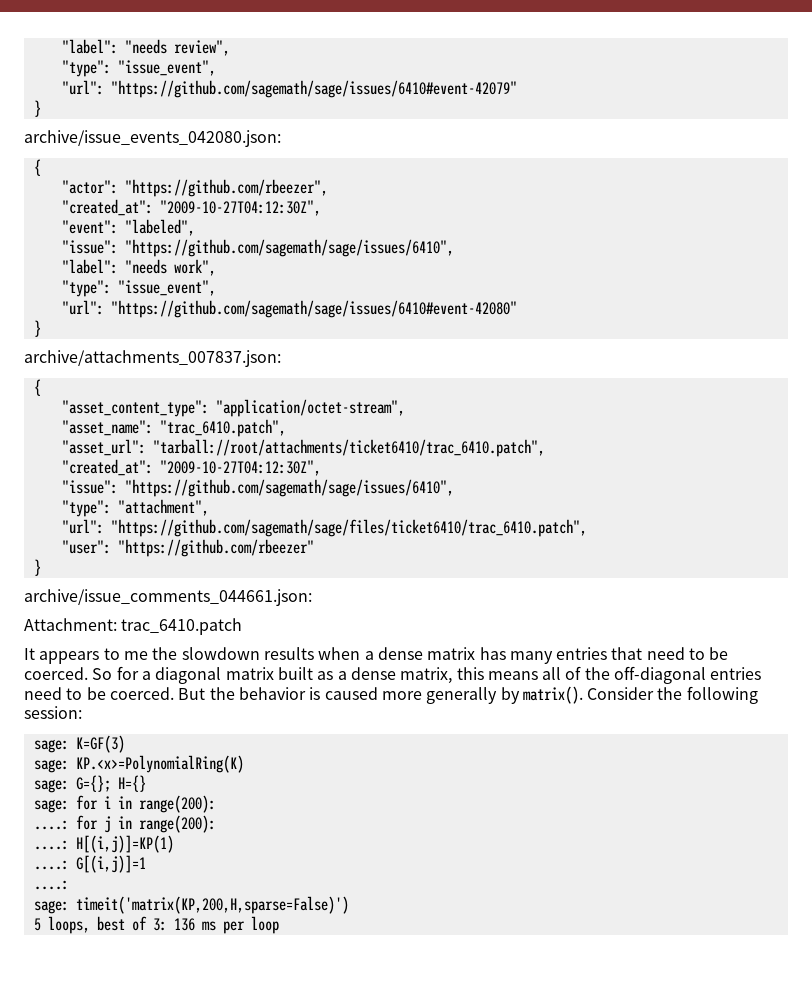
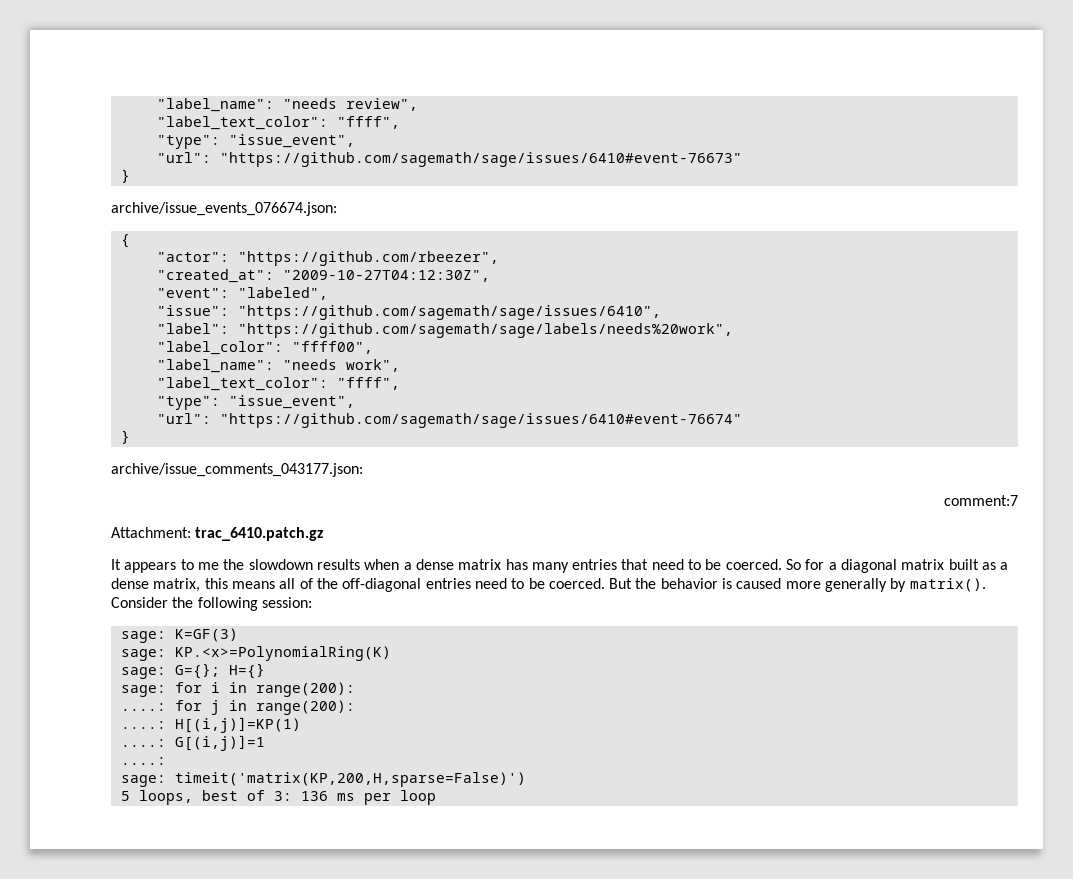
- "label": "needs review",
+ "label_name": "needs review",
+ "label_text_color": "ffff",
  "type": "issue_event",
- "url": "https://github.com/sagemath/sage/issues/6410#event-42079"
+ "url": "https://github.com/sagemath/sage/issues/6410#event-76673"
  }
- archive/issue_events_042080.json:
+ archive/issue_events_076674.json:
- "label": "needs work",
+ "label": "https://github.com/sagemath/sage/labels/needs%20work",
+ "label_color": "ffff00",
+ "label_name": "needs work",
+ "label_text_color": "ffff",
  "type": "issue_event",
- "url": "https://github.com/sagemath/sage/issues/6410#event-42080"
+ "url": "https://github.com/sagemath/sage/issues/6410#event-76674"
  }
- archive/attachments_007837.json:
- {
- "asset_content_type": "application/octet-stream",
- "asset_name": "trac_6410.patch",
- "asset_url": "tarball://root/attachments/ticket6410/trac_6410.patch",
- "created_at": "2009-10-27T04:12:30Z",
- "issue": "https://github.com/sagemath/sage/issues/6410",
- "type": "attachment",
- "url": "https://github.com/sagemath/sage/files/ticket6410/trac_6410.patch",
- "user": "https://github.com/rbeezer"
- }
- archive/issue_comments_044661.json:
+ archive/issue_comments_043177.json:
+ comment:7
- Attachment: trac_6410.patch
+ Attachment: trac_6410.patch.gz

